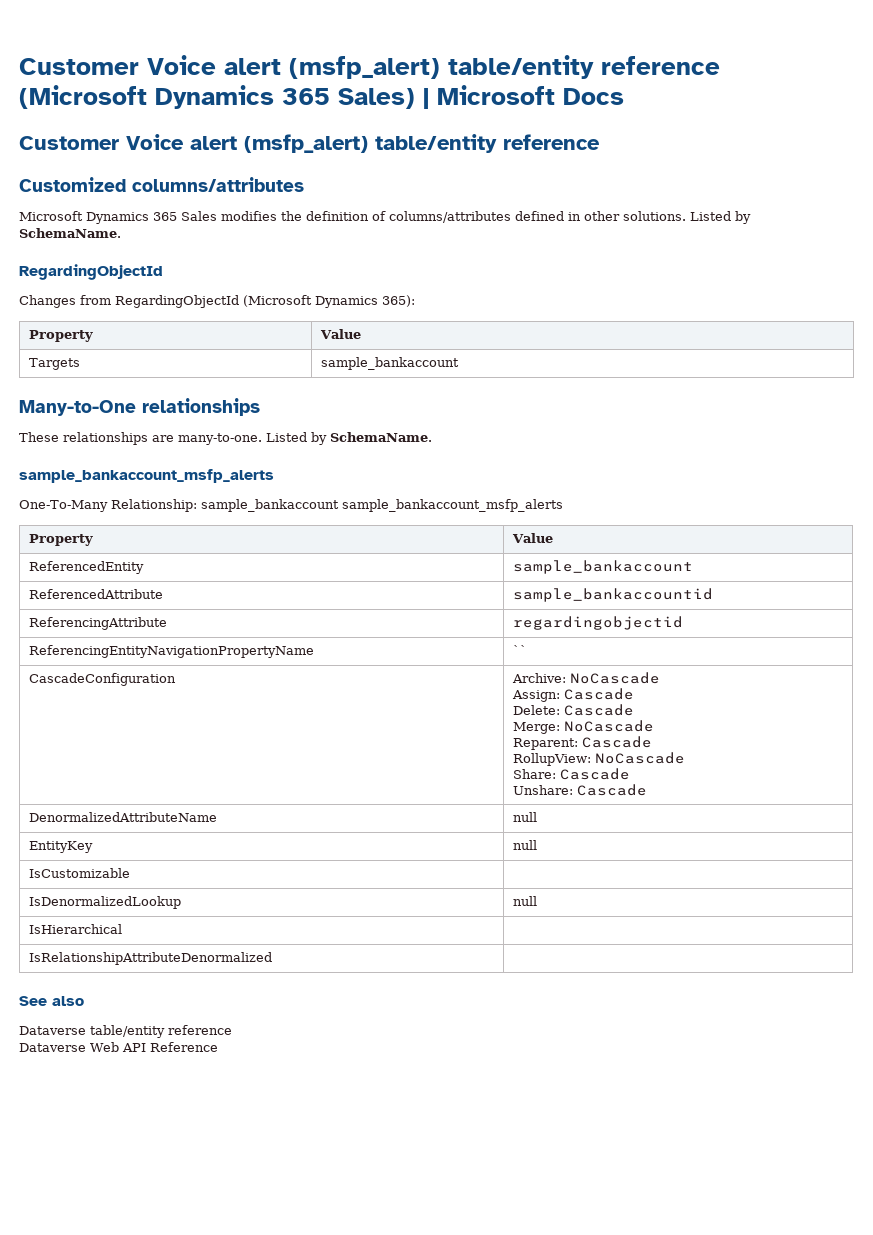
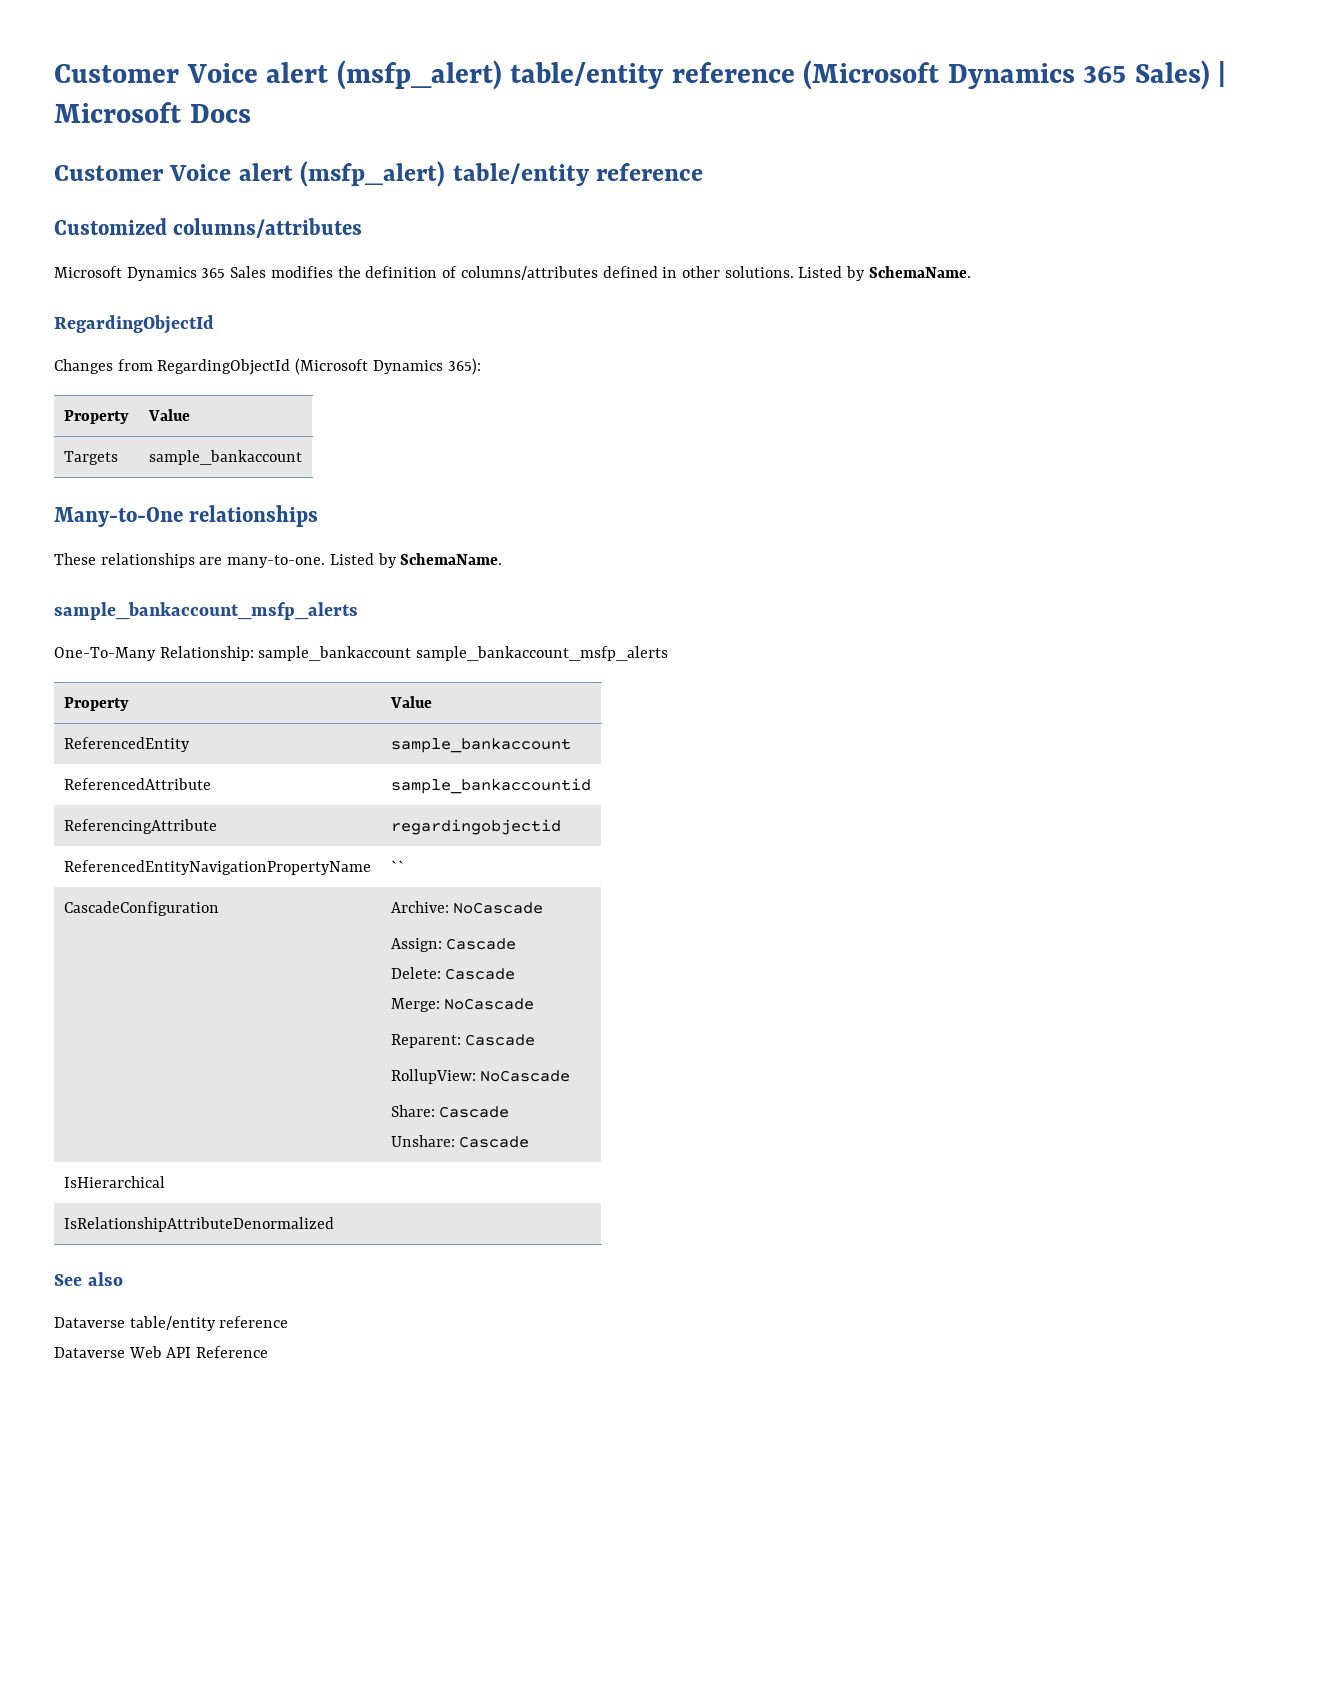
- ReferencingEntityNavigationPropertyName | ``
+ ReferencedEntityNavigationPropertyName | ``
- DenormalizedAttributeName | null
- EntityKey | null
- IsCustomizable |
- IsDenormalizedLookup | null

